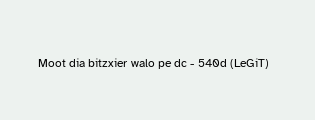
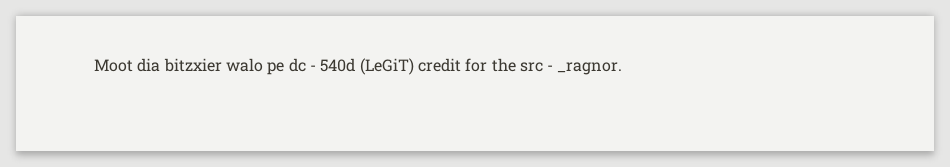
- Moot dia bitzxier walo pe dc - 540d (LeGiT)
+ Moot dia bitzxier walo pe dc - 540d (LeGiT) credit for the src - _ragnor.

